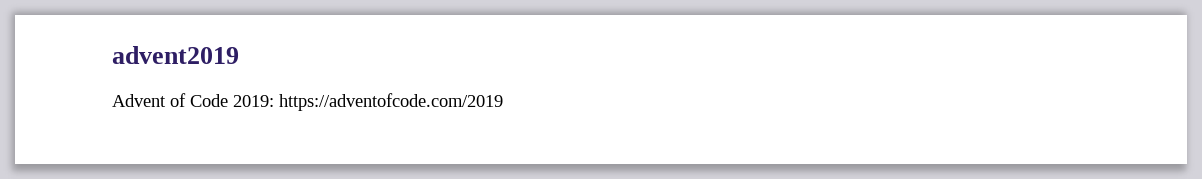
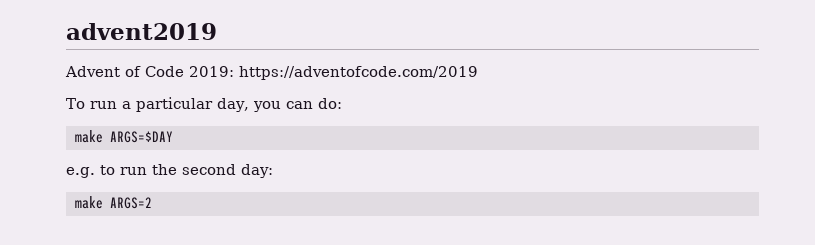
+ To run a particular day, you can do:
+ make ARGS=$DAY
+ e.g. to run the second day:
+ make ARGS=2

